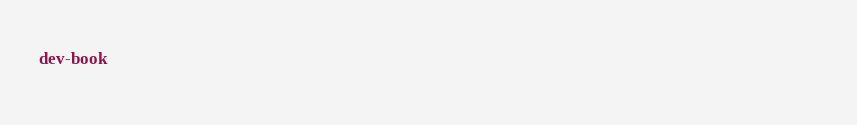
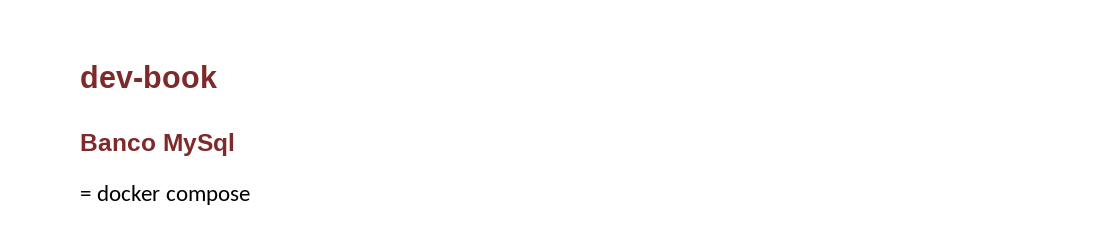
+ Banco MySql
+ = docker compose

